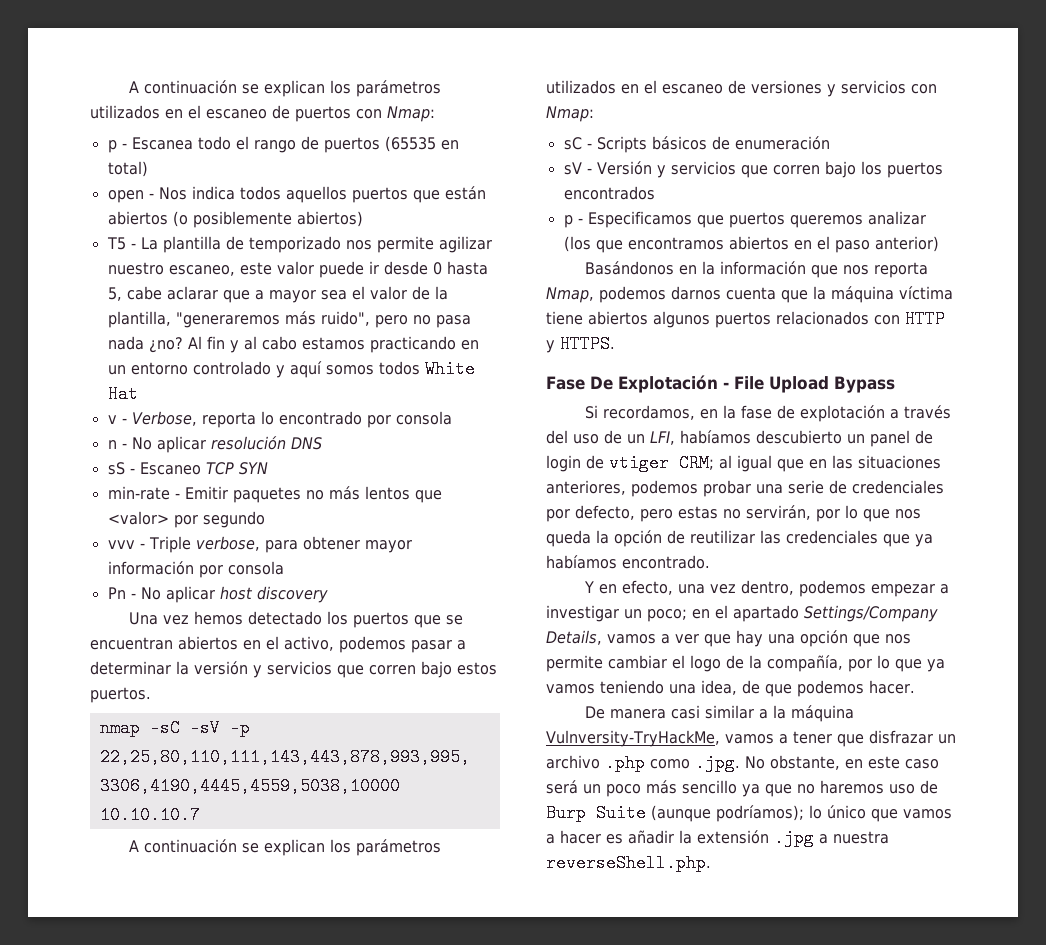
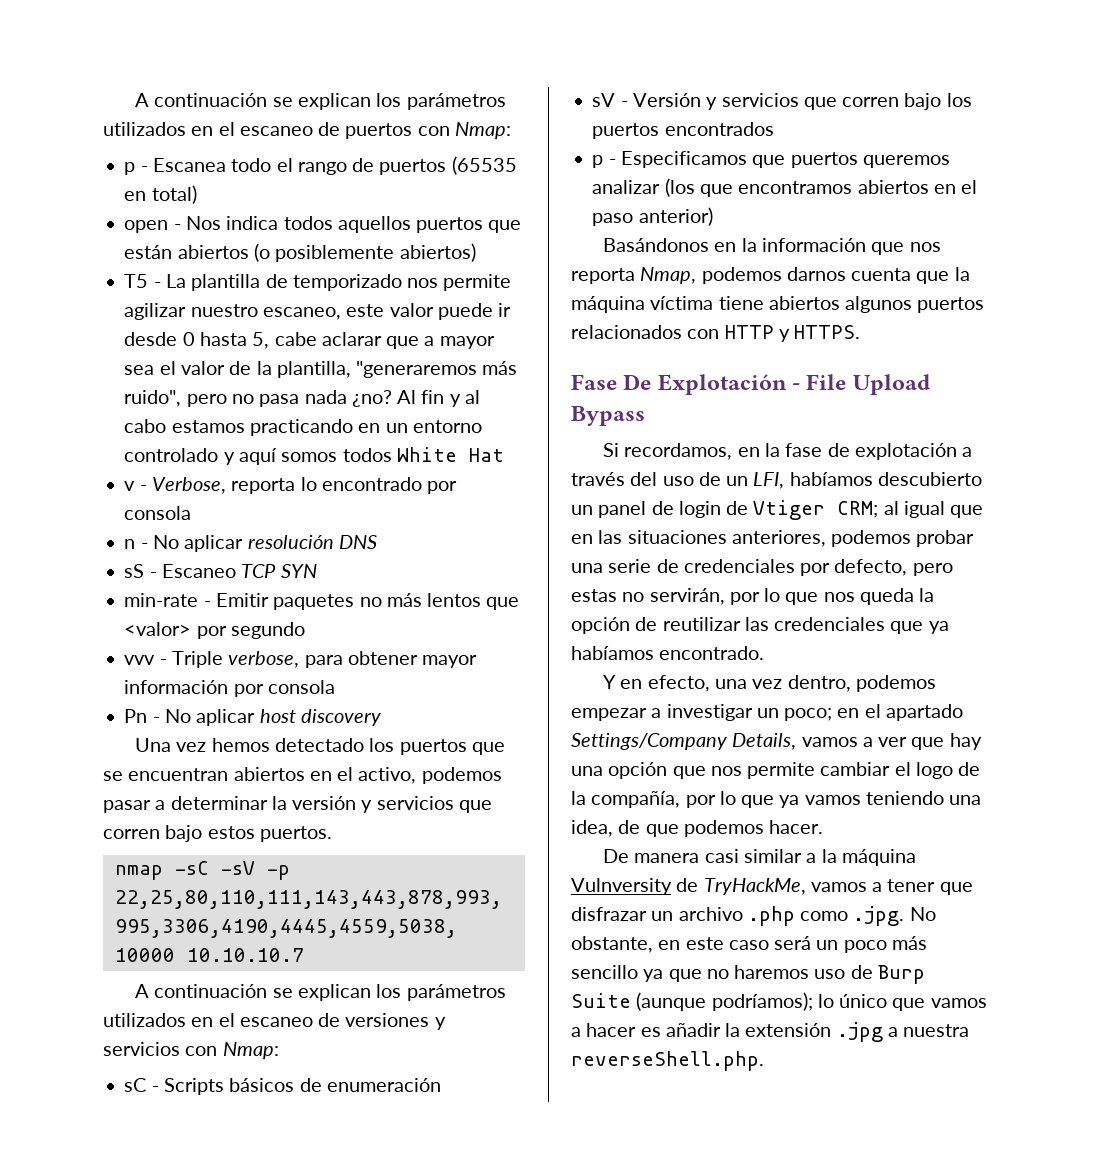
- Si recordamos, en la fase de explotación a través del uso de un LFI, habíamos descubierto un panel de login de vtiger CRM; al igual que en las situaciones anteriores, podemos probar una serie de credenciales por defecto, pero estas no servirán, por lo que nos queda la opción de reutilizar las credenciales que ya habíamos encontrado.
+ Si recordamos, en la fase de explotación a través del uso de un LFI, habíamos descubierto un panel de login de Vtiger CRM; al igual que en las situaciones anteriores, podemos probar una serie de credenciales por defecto, pero estas no servirán, por lo que nos queda la opción de reutilizar las credenciales que ya habíamos encontrado.
- De manera casi similar a la máquina Vulnversity-TryHackMe, vamos a tener que disfrazar un archivo .php como .jpg. No obstante, en este caso será un poco más sencillo ya que no haremos uso de Burp Suite (aunque podríamos); lo único que vamos a hacer es añadir la extensión .jpg a nuestra reverseShell.php.
+ De manera casi similar a la máquina Vulnversity de TryHackMe, vamos a tener que disfrazar un archivo .php como .jpg. No obstante, en este caso será un poco más sencillo ya que no haremos uso de Burp Suite (aunque podríamos); lo único que vamos a hacer es añadir la extensión .jpg a nuestra reverseShell.php.

